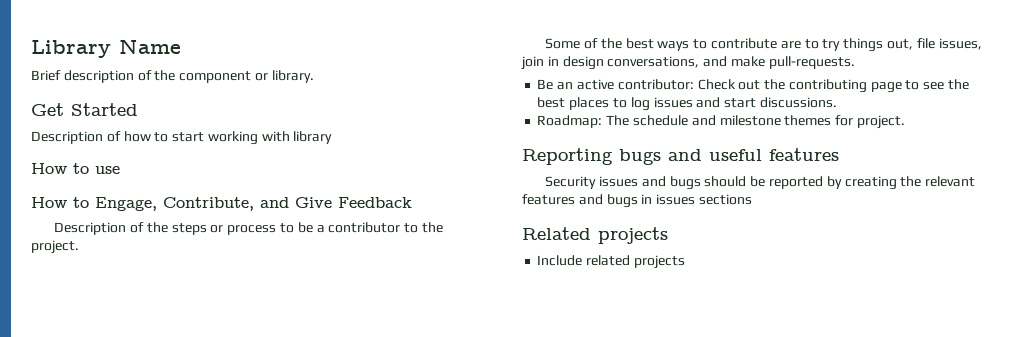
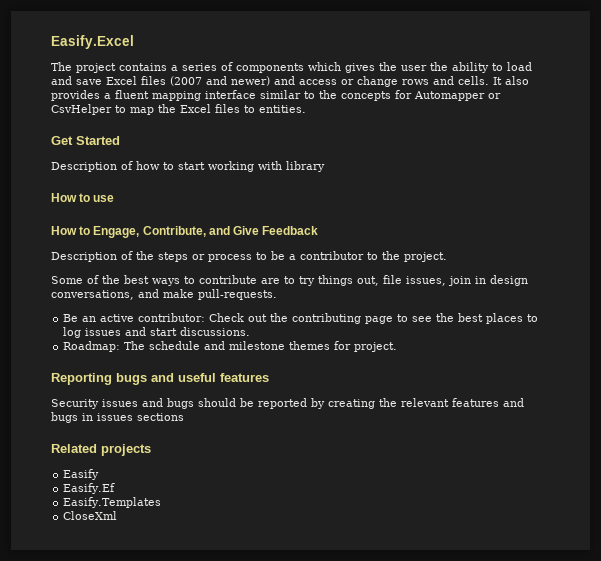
- Library Name
- Brief description of the component or library.
+ Easify.Excel
+ The project contains a series of components which gives the user the ability to load and save Excel files (2007 and newer) and access or change rows and cells. It also provides a fluent mapping interface similar to the concepts for Automapper or CsvHelper to map the Excel files to entities.
- Include related projects
+ Easify
+ Easify.Ef
+ Easify.Templates
+ CloseXml

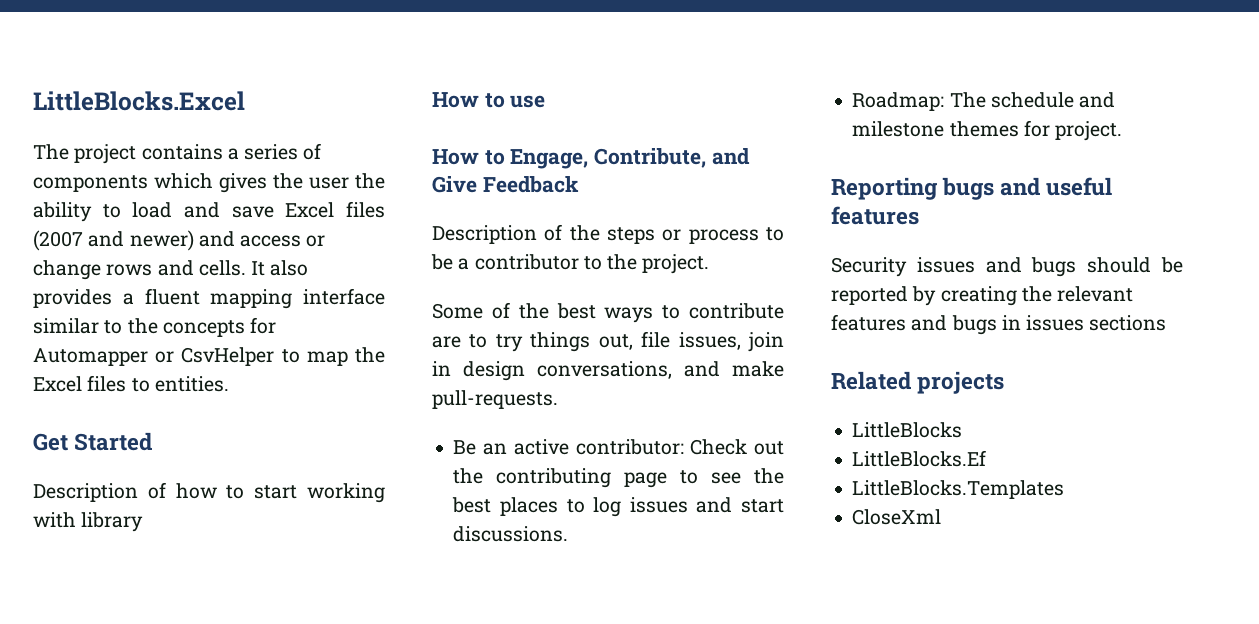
- Easify.Excel
+ LittleBlocks.Excel
- Easify
- Easify.Ef
- Easify.Templates
+ LittleBlocks
+ LittleBlocks.Ef
+ LittleBlocks.Templates

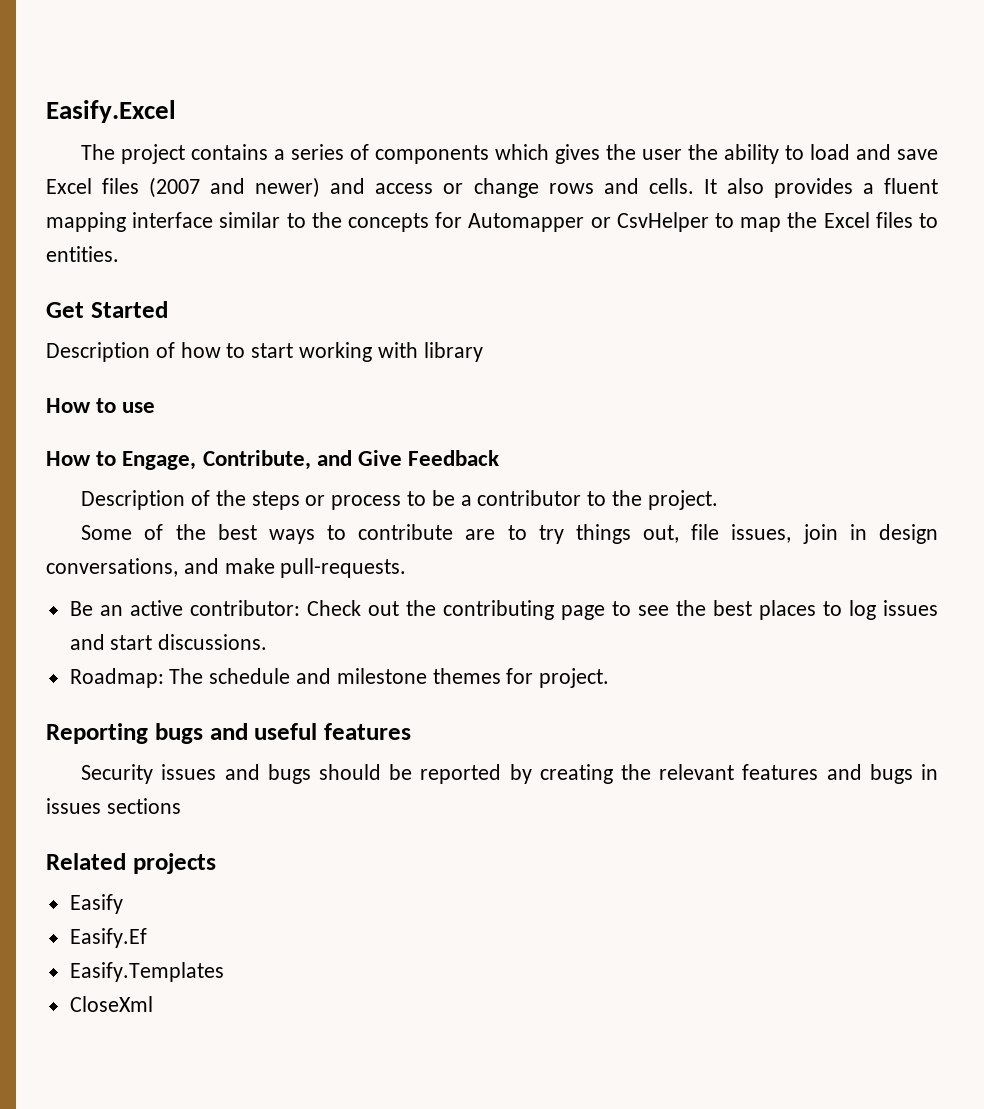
- LittleBlocks.Excel
+ Easify.Excel
- LittleBlocks
- LittleBlocks.Ef
- LittleBlocks.Templates
+ Easify
+ Easify.Ef
+ Easify.Templates

